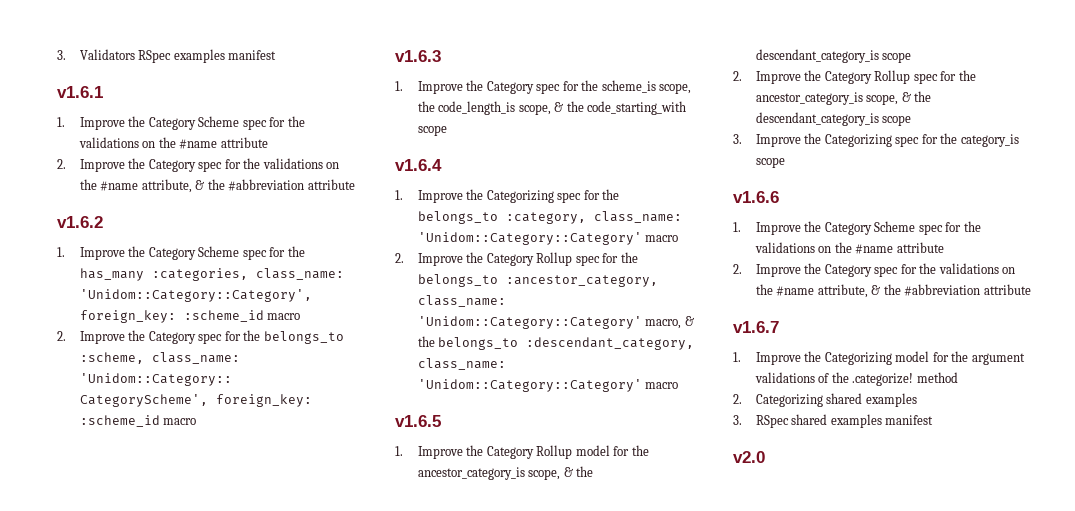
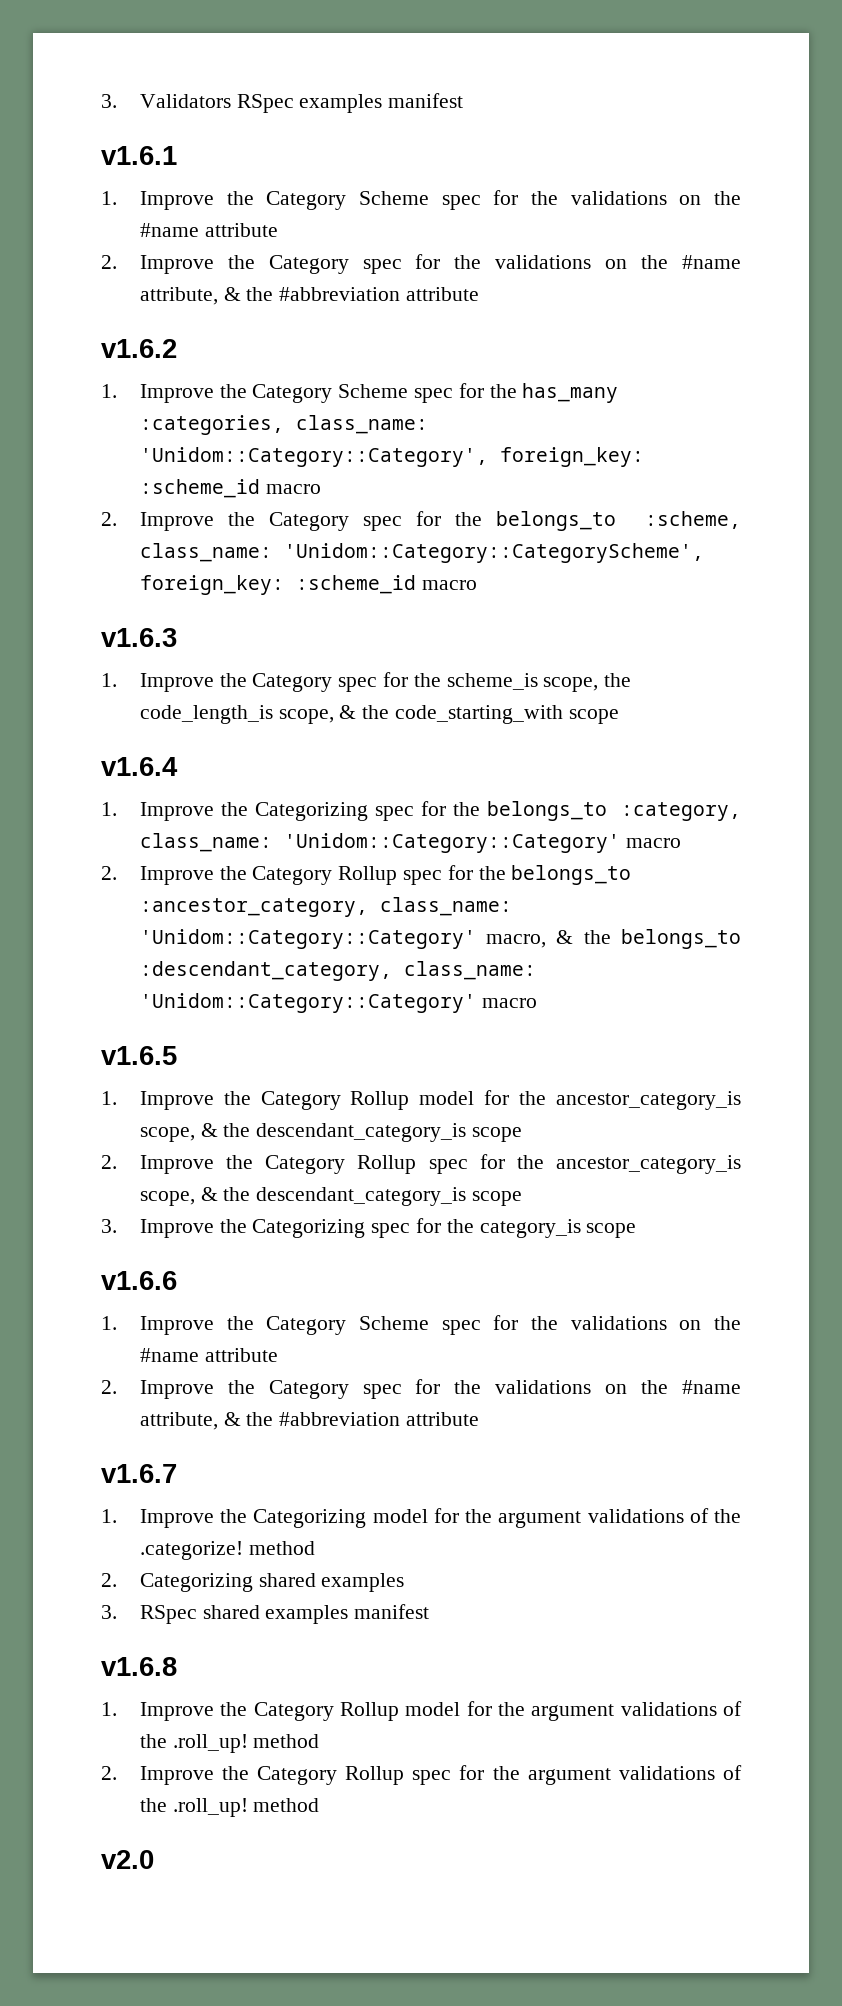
+ v1.6.8
+ 1. Improve the Category Rollup model for the argument validations of the .roll_up! method
+ 2. Improve the Category Rollup spec for the argument validations of the .roll_up! method

